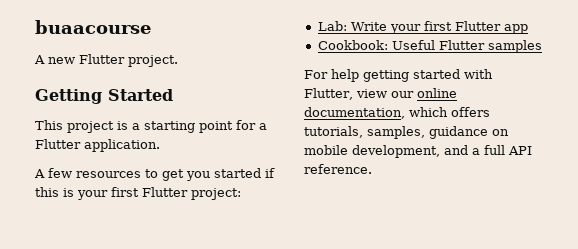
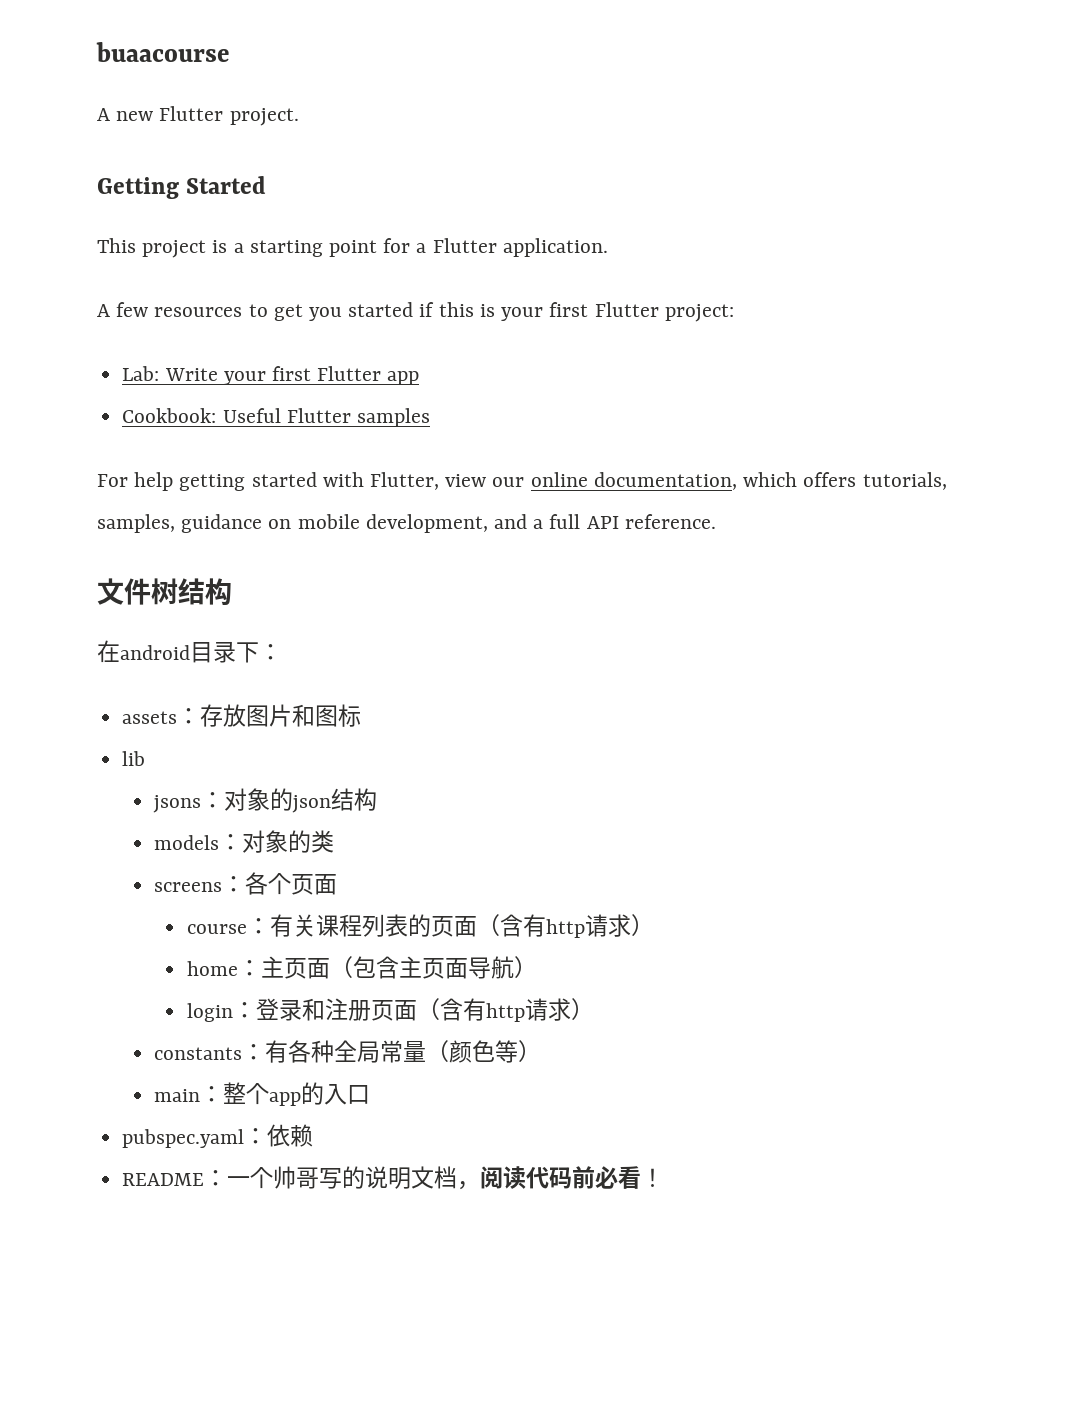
+ 文件树结构
+ 在android目录下：
+ assets：存放图片和图标
+ lib
+ jsons：对象的json结构
+ models：对象的类
+ screens：各个页面
+ course：有关课程列表的页面（含有http请求）
+ home：主页面（包含主页面导航）
+ login：登录和注册页面（含有http请求）
+ constants：有各种全局常量（颜色等）
+ main：整个app的入口
+ pubspec.yaml：依赖
+ README：一个帅哥写的说明文档，阅读代码前必看！

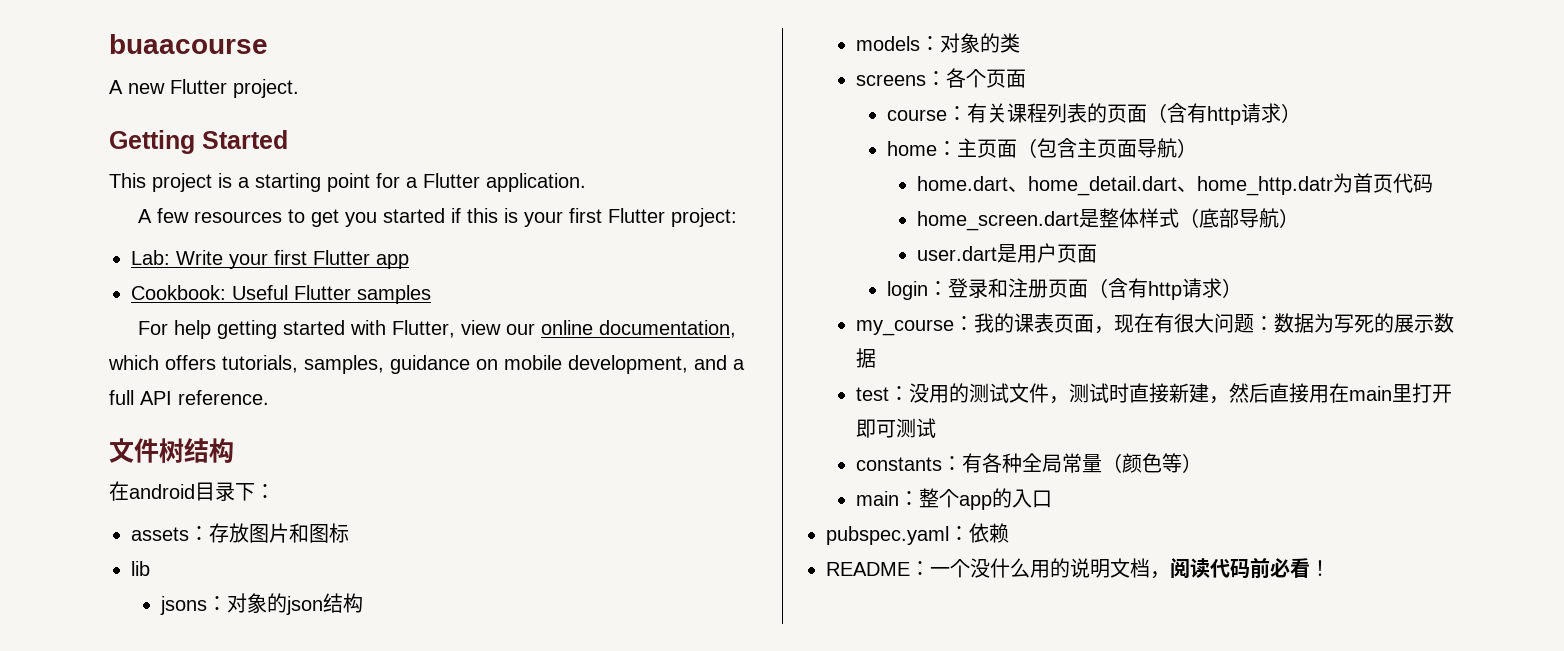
+ home.dart、home_detail.dart、home_http.datr为首页代码
+ home_screen.dart是整体样式（底部导航）
+ user.dart是用户页面
+ my_course：我的课表页面，现在有很大问题：数据为写死的展示数据
+ test：没用的测试文件，测试时直接新建，然后直接用在main里打开即可测试
- README：一个帅哥写的说明文档，阅读代码前必看！
+ README：一个没什么用的说明文档，阅读代码前必看！

